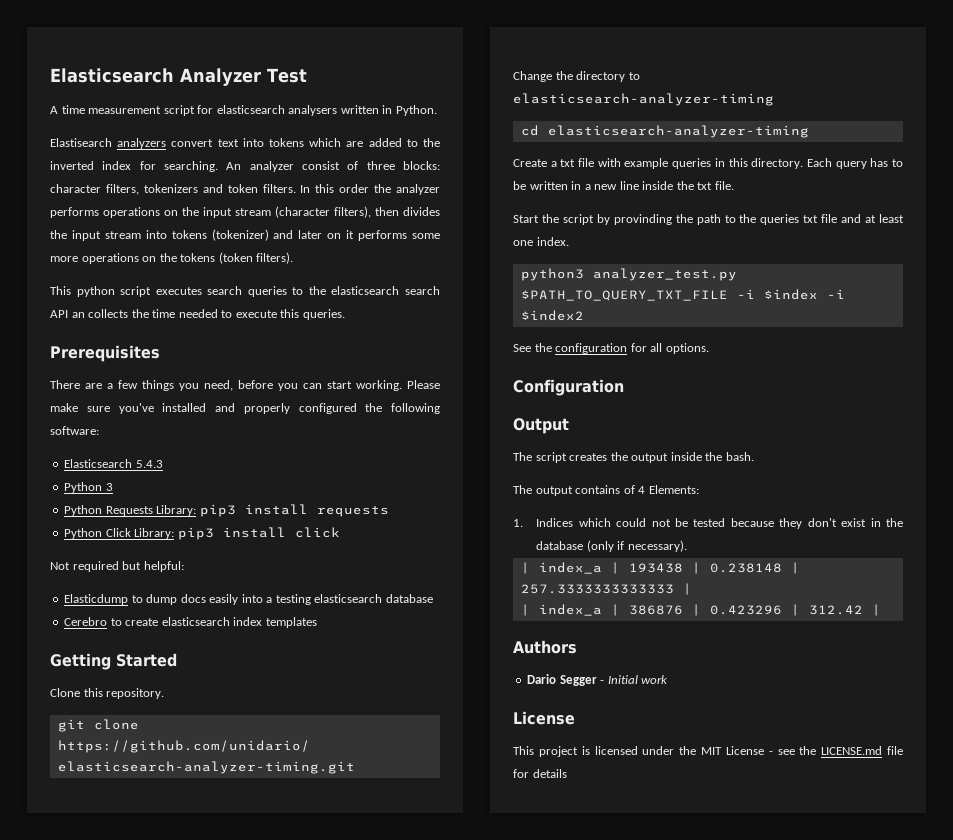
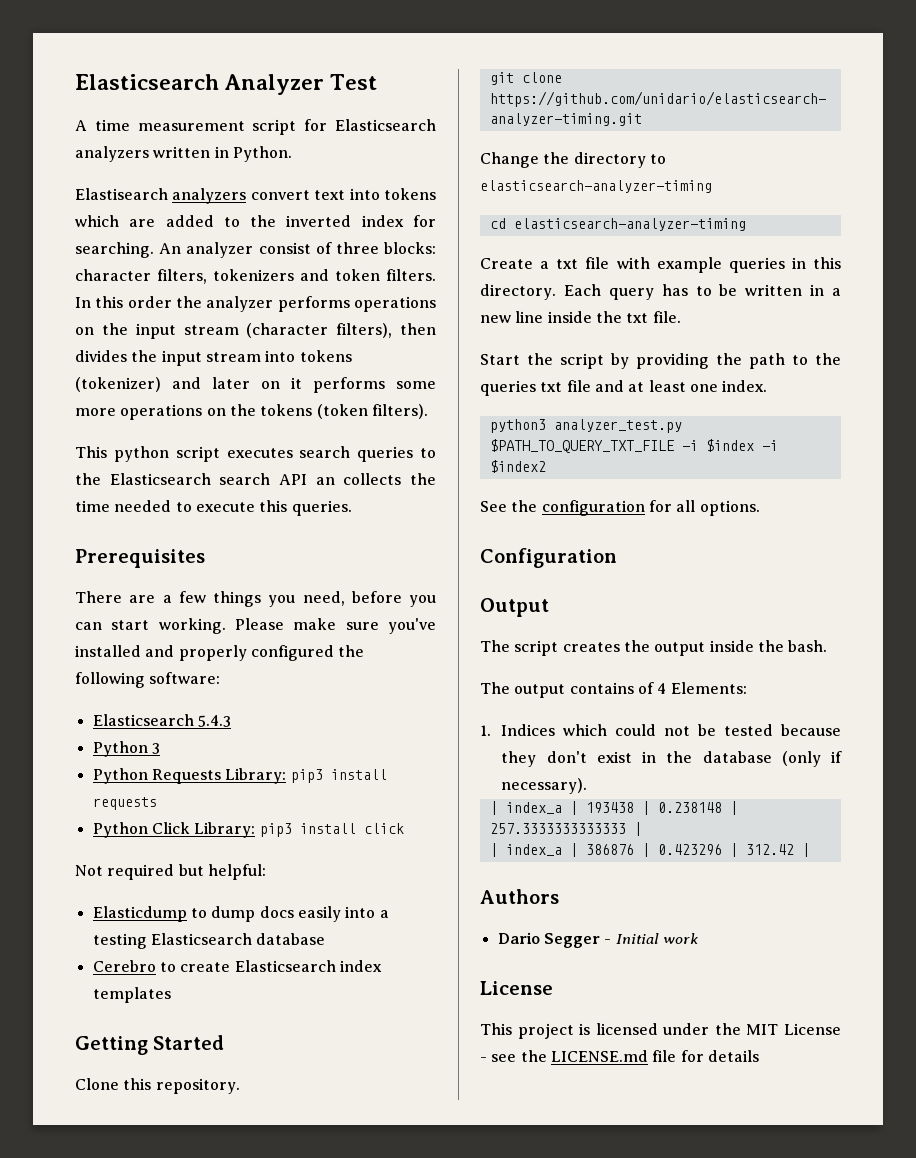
- A time measurement script for elasticsearch analysers written in Python.
+ A time measurement script for Elasticsearch analyzers written in Python.
- This python script executes search queries to the elasticsearch search API an collects the time needed to execute this queries.
+ This python script executes search queries to the Elasticsearch search API an collects the time needed to execute this queries.
- Elasticdump to dump docs easily into a testing elasticsearch database
+ Elasticdump to dump docs easily into a testing Elasticsearch database
- Cerebro to create elasticsearch index templates
+ Cerebro to create Elasticsearch index templates
- Start the script by provinding the path to the queries txt file and at least one index.
+ Start the script by providing the path to the queries txt file and at least one index.

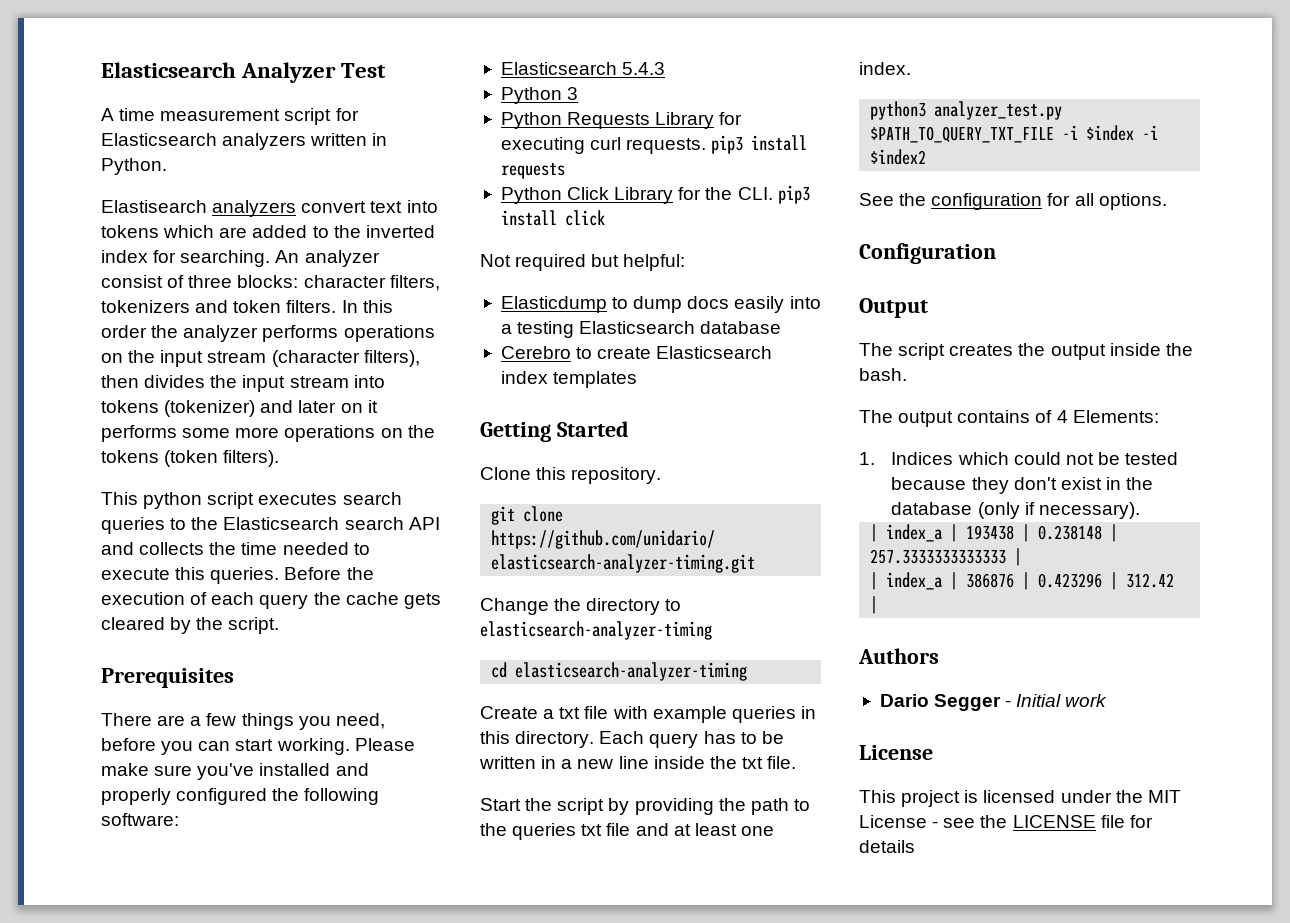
- This python script executes search queries to the Elasticsearch search API an collects the time needed to execute this queries.
+ This python script executes search queries to the Elasticsearch search API and collects the time needed to execute this queries. Before the execution of each query the cache gets cleared by the script.
- Python Requests Library: pip3 install requests
+ Python Requests Library for executing curl requests. pip3 install requests
- Python Click Library: pip3 install click
+ Python Click Library for the CLI. pip3 install click
- This project is licensed under the MIT License - see the LICENSE.md file for details
+ This project is licensed under the MIT License - see the LICENSE file for details

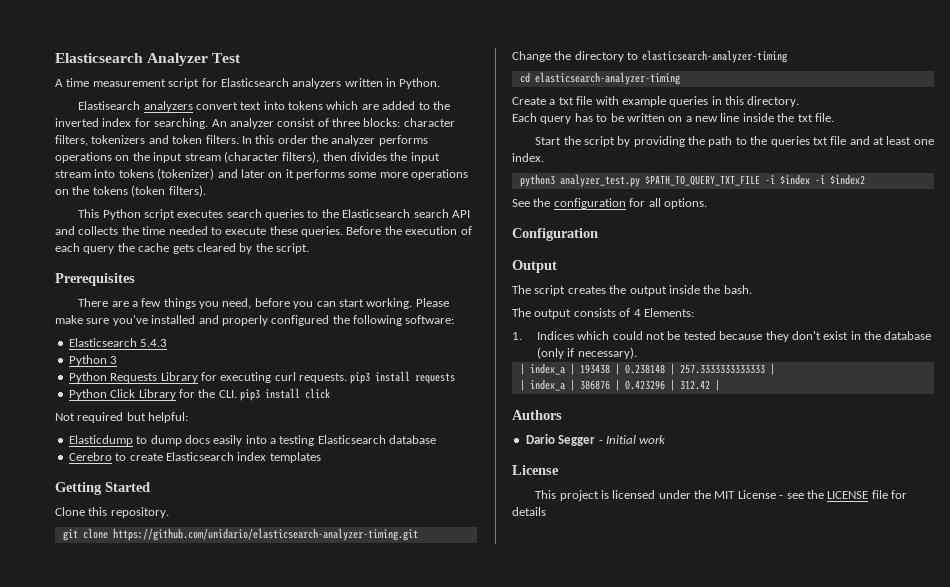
- This python script executes search queries to the Elasticsearch search API and collects the time needed to execute this queries.
+ This Python script executes search queries to the Elasticsearch search API and collects the time needed to execute these queries.
- Create a txt file with example queries in this directory. Each query has to be written in a new line inside the txt file.
+ Create a txt file with example queries in this directory.
+ Each query has to be written on a new line inside the txt file.
- The output contains of 4 Elements:
+ The output consists of 4 Elements:

